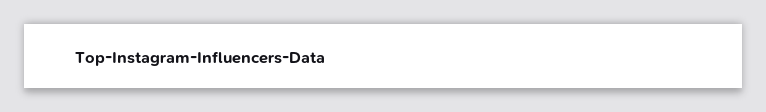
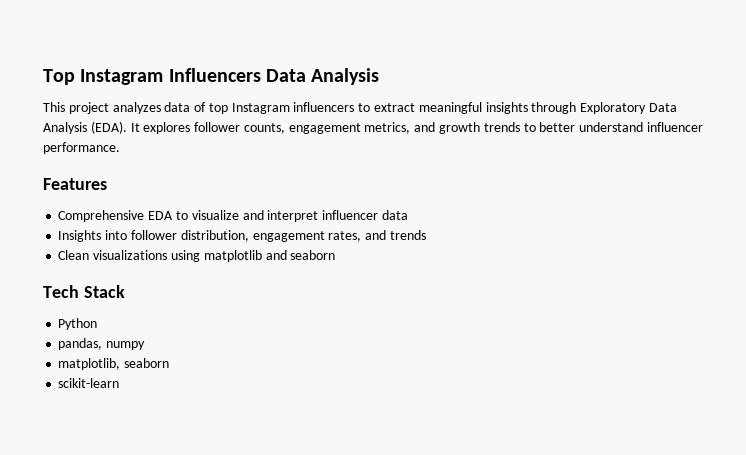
- Top-Instagram-Influencers-Data
+ Top Instagram Influencers Data Analysis
+ This project analyzes data of top Instagram influencers to extract meaningful insights through Exploratory Data Analysis (EDA). It explores follower counts, engagement metrics, and growth trends to better understand influencer performance.
+ Features
+ Comprehensive EDA to visualize and interpret influencer data
+ Insights into follower distribution, engagement rates, and trends
+ Clean visualizations using matplotlib and seaborn
+ Tech Stack
+ Python
+ pandas, numpy
+ matplotlib, seaborn
+ scikit-learn

